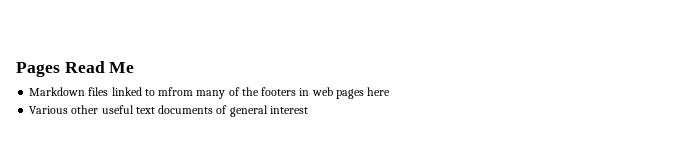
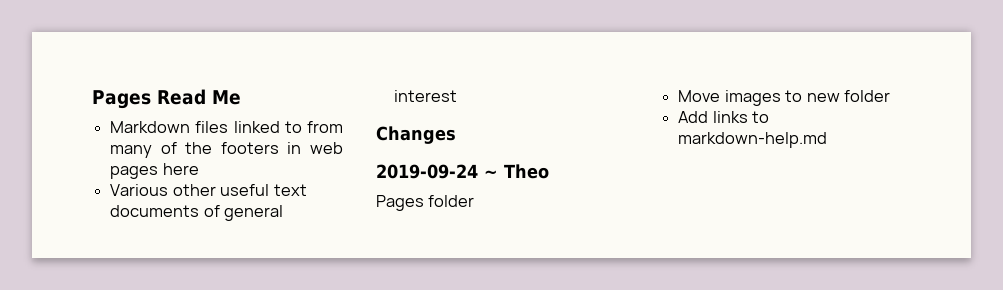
- Markdown files linked to mfrom many of the footers in web pages here
+ Markdown files linked to from many of the footers in web pages here
+ Changes
+ 2019-09-24 ~ Theo
+ Pages folder
+ Move images to new folder
+ Add links to markdown-help.md

